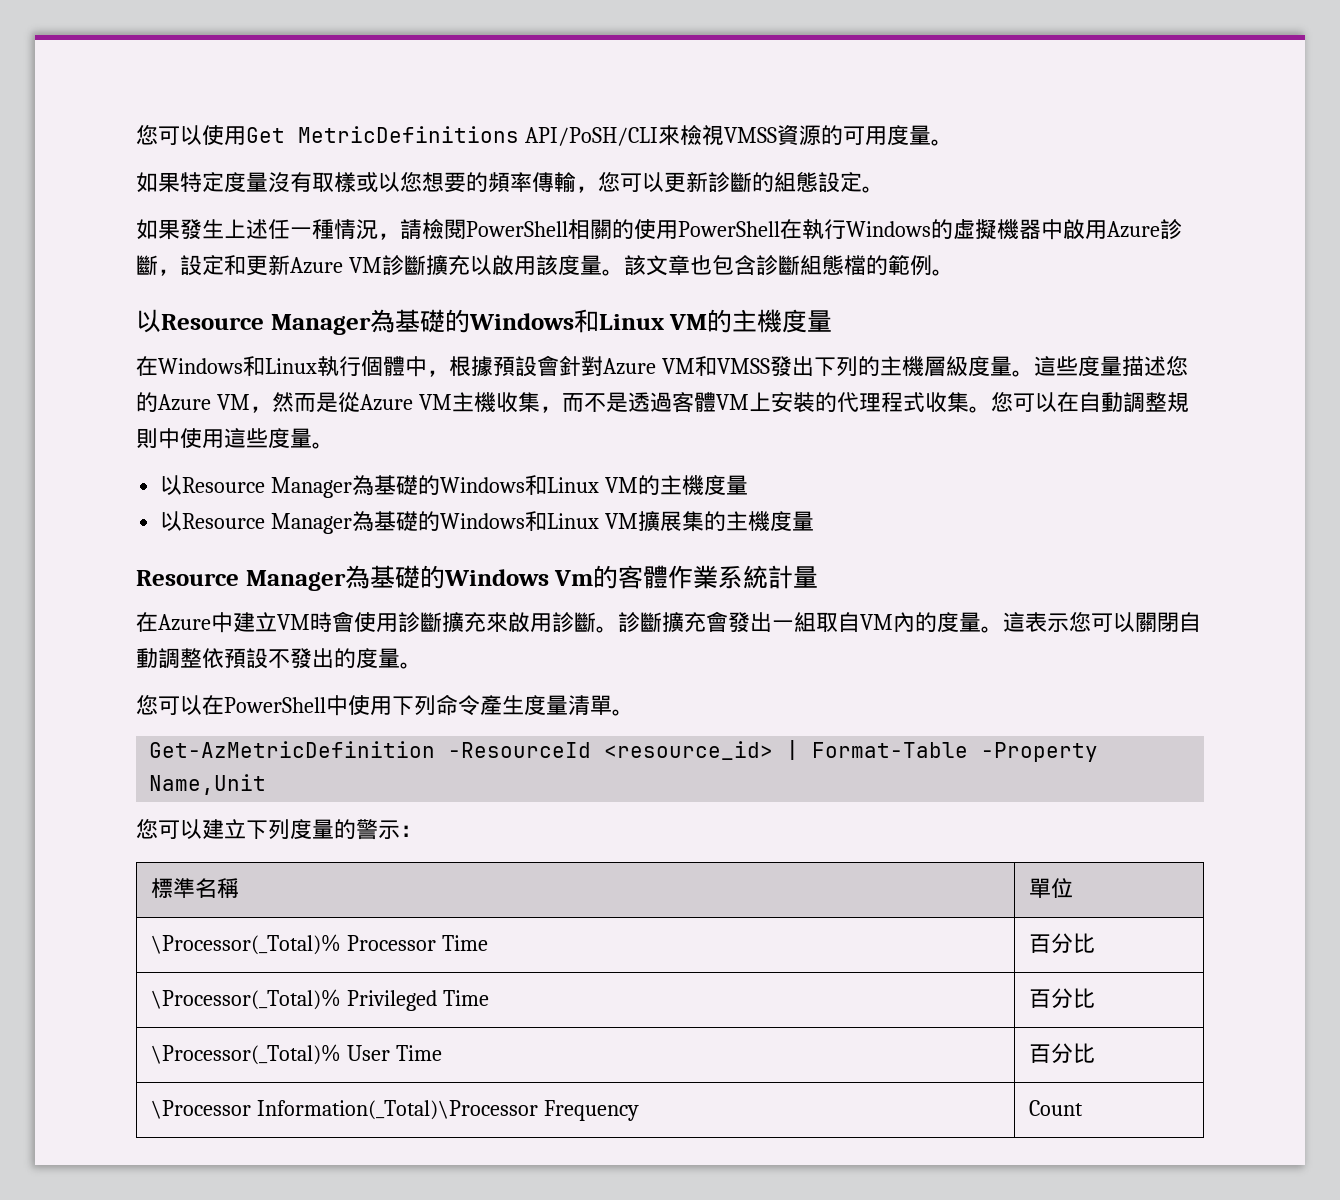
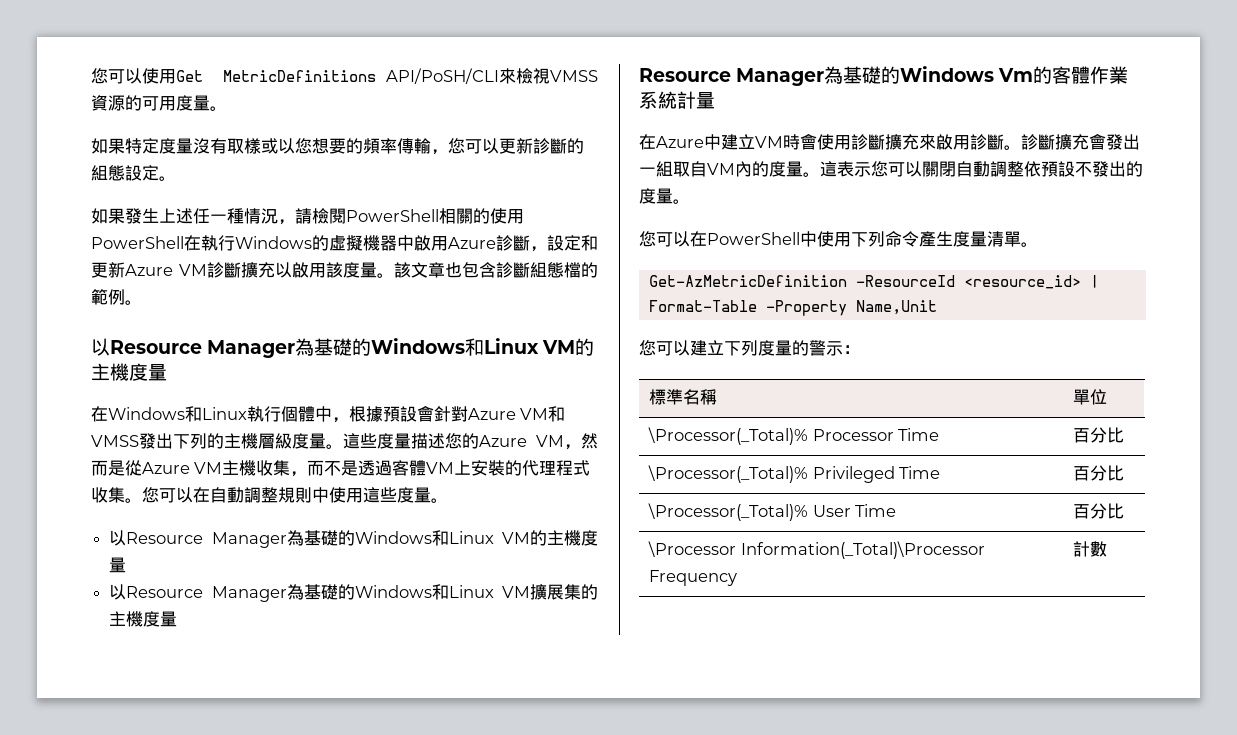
- \Processor Information(_Total)\Processor Frequency | Count
+ \Processor Information(_Total)\Processor Frequency | 計數

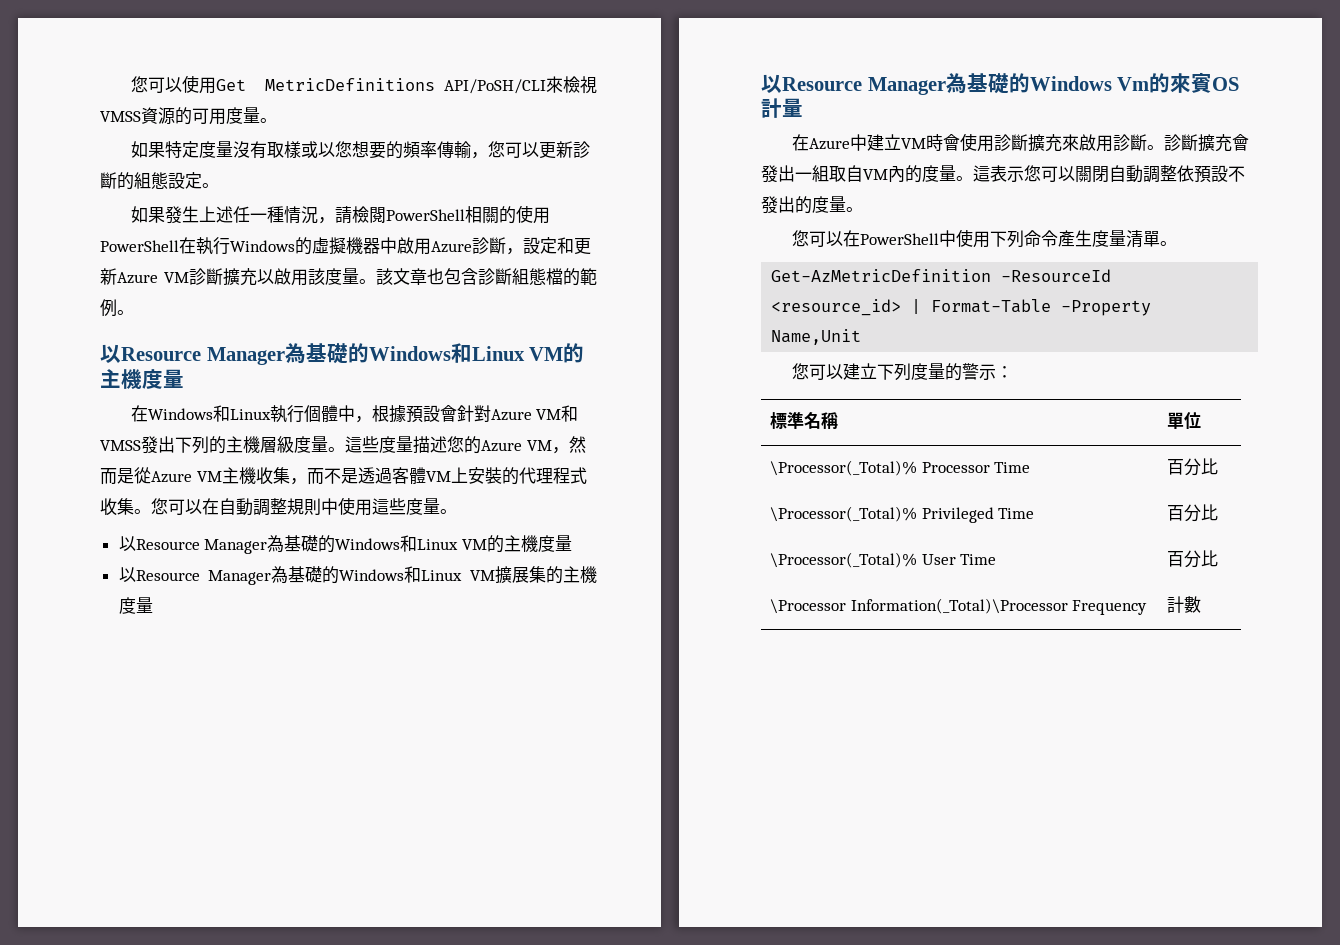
- Resource Manager為基礎的Windows Vm的客體作業系統計量
+ 以Resource Manager為基礎的Windows Vm的來賓OS計量

